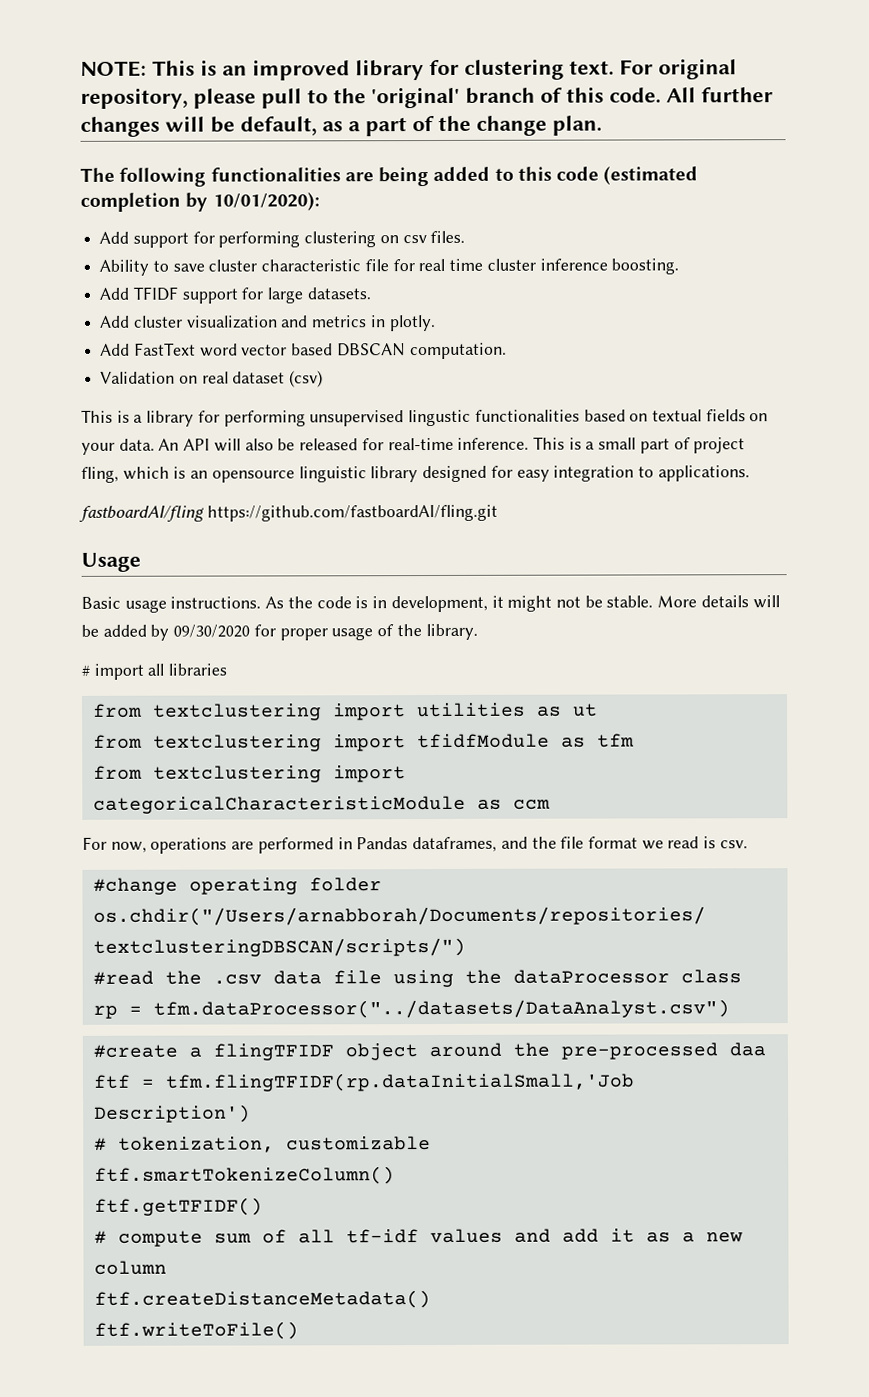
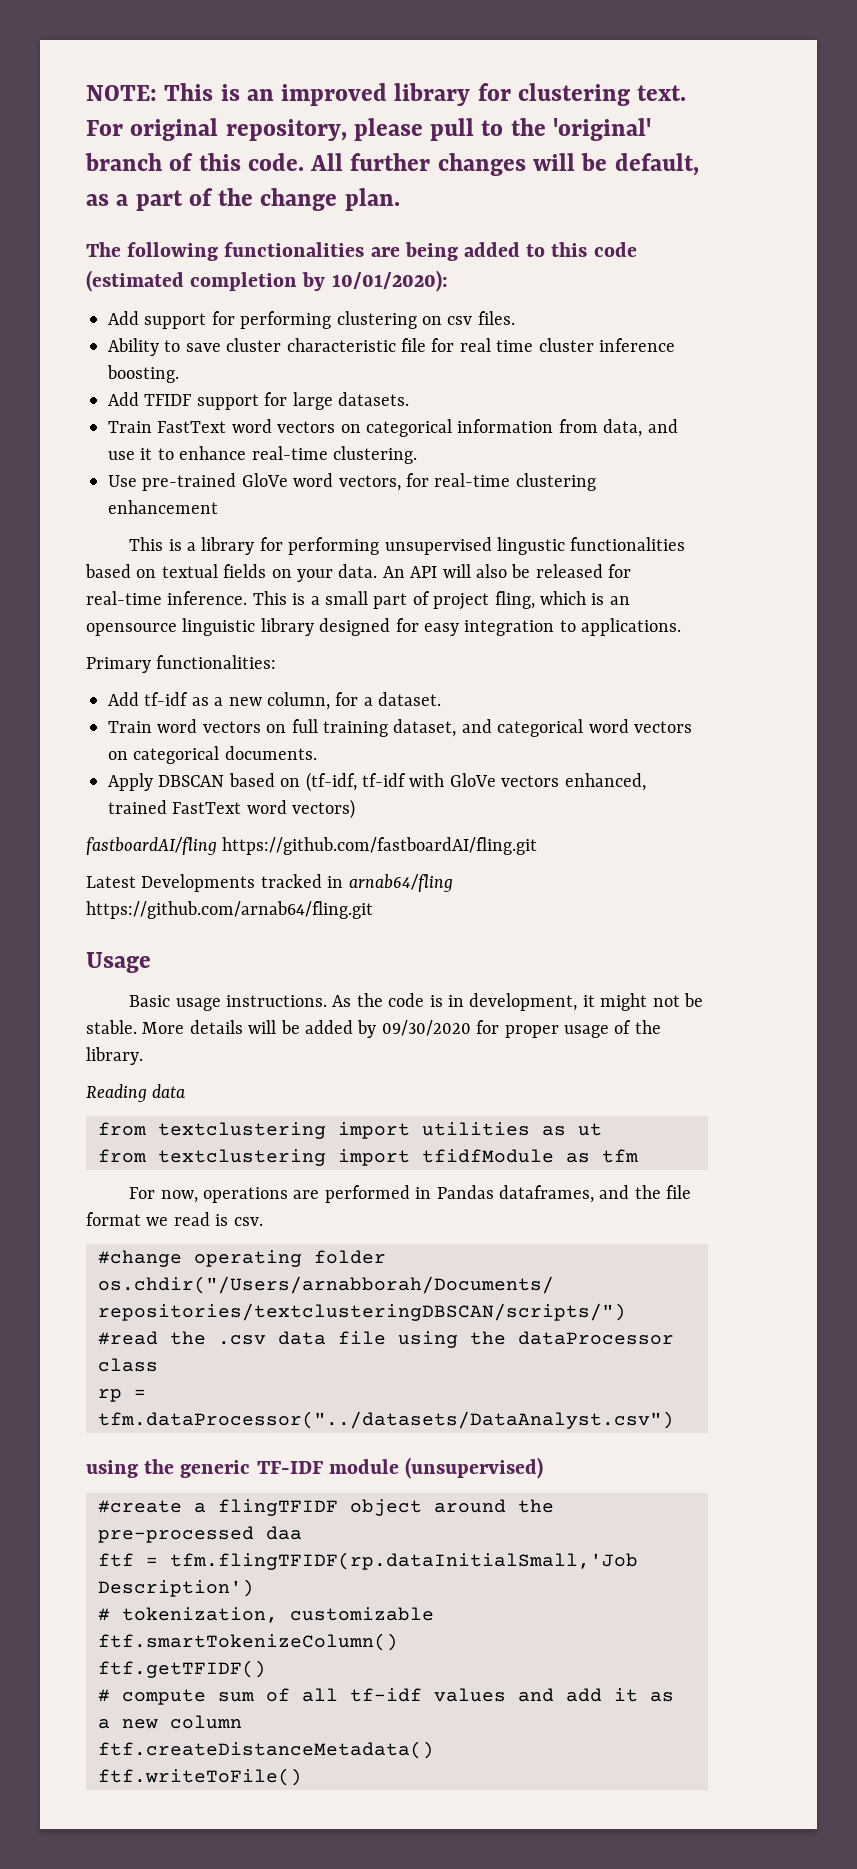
- Add cluster visualization and metrics in plotly.
- Add FastText word vector based DBSCAN computation.
- Validation on real dataset (csv)
+ Train FastText word vectors on categorical information from data, and use it to enhance real-time clustering.
+ Use pre-trained GloVe word vectors, for real-time clustering enhancement
+ Primary functionalities:
+ Add tf-idf as a new column, for a dataset.
+ Train word vectors on full training dataset, and categorical word vectors on categorical documents.
+ Apply DBSCAN based on (tf-idf, tf-idf with GloVe vectors enhanced, trained FastText word vectors)
  fastboardAI/fling https://github.com/fastboardAI/fling.git
+ Latest Developments tracked in arnab64/fling https://github.com/arnab64/fling.git
- # import all libraries
+ Reading data
- from textclustering import categoricalCharacteristicModule as ccm
+ using the generic TF-IDF module (unsupervised)

